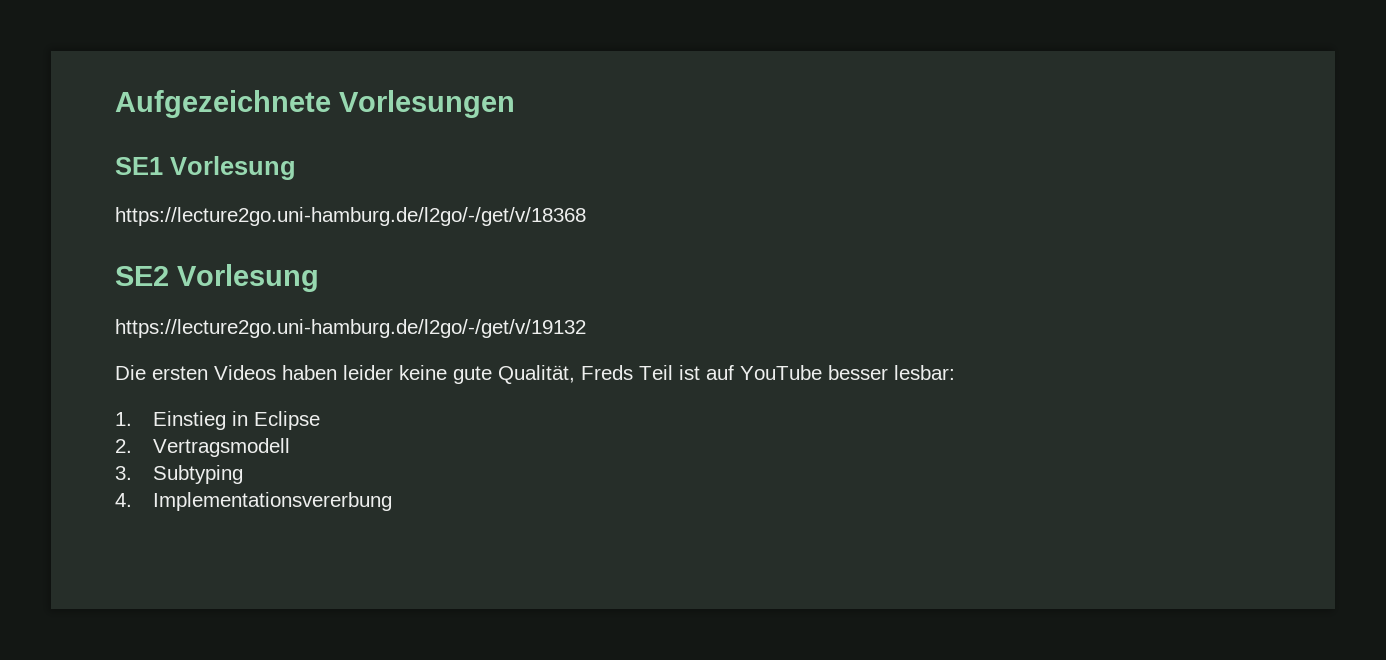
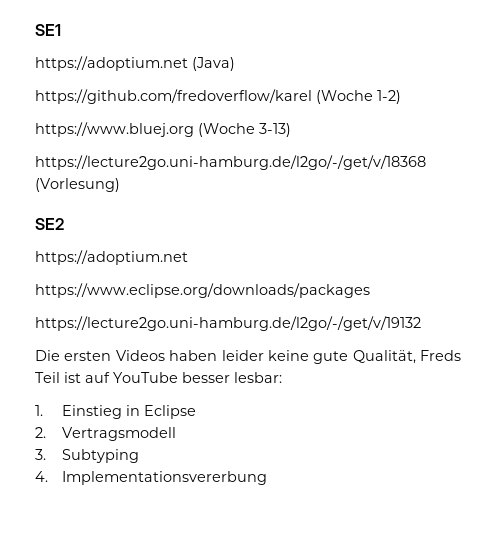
- Aufgezeichnete Vorlesungen
- SE1 Vorlesung
+ SE1
+ https://adoptium.net (Java)
+ https://github.com/fredoverflow/karel (Woche 1-2)
+ https://www.bluej.org (Woche 3-13)
- https://lecture2go.uni-hamburg.de/l2go/-/get/v/18368
+ https://lecture2go.uni-hamburg.de/l2go/-/get/v/18368 (Vorlesung)
- SE2 Vorlesung
+ SE2
+ https://adoptium.net
+ https://www.eclipse.org/downloads/packages

